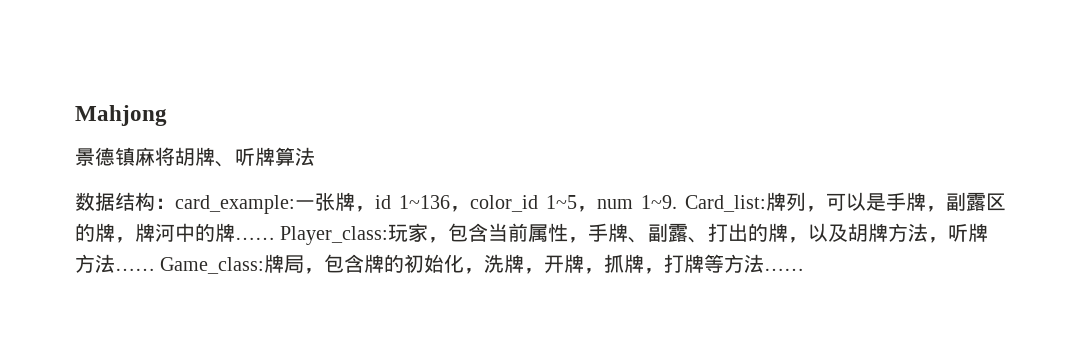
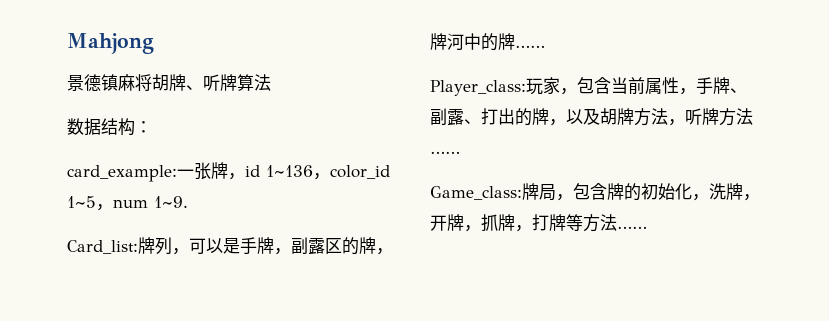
- 数据结构：card_example:一张牌，id 1~136，color_id 1~5，num 1~9. Card_list:牌列，可以是手牌，副露区的牌，牌河中的牌…… Player_class:玩家，包含当前属性，手牌、副露、打出的牌，以及胡牌方法，听牌方法…… Game_class:牌局，包含牌的初始化，洗牌，开牌，抓牌，打牌等方法……
+ 数据结构：
+ card_example:一张牌，id 1~136，color_id 1~5，num 1~9.
+ Card_list:牌列，可以是手牌，副露区的牌，牌河中的牌……
+ Player_class:玩家，包含当前属性，手牌、副露、打出的牌，以及胡牌方法，听牌方法……
+ Game_class:牌局，包含牌的初始化，洗牌，开牌，抓牌，打牌等方法……

